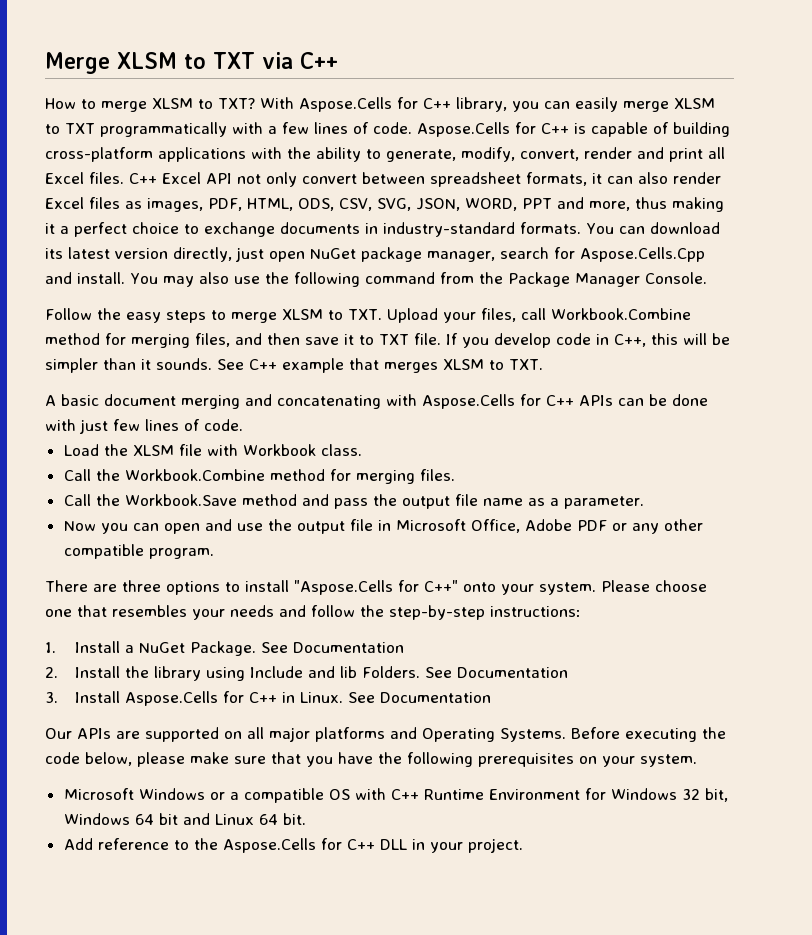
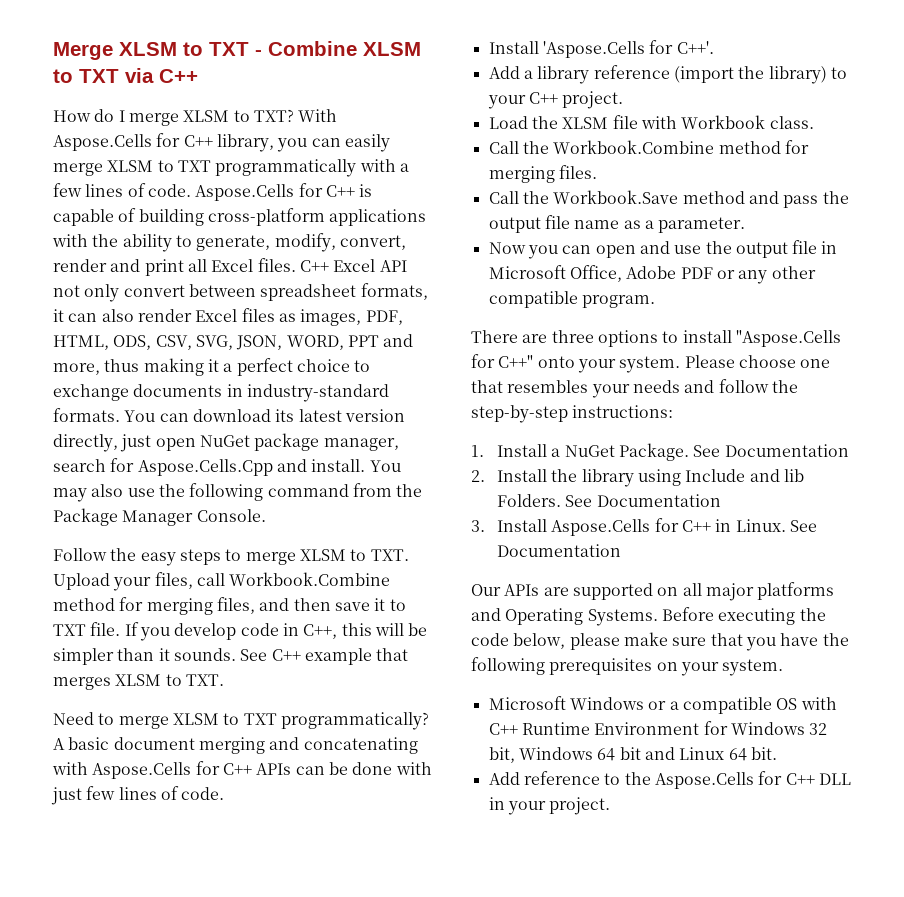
- Merge XLSM to TXT via C++
+ Merge XLSM to TXT - Combine XLSM to TXT via C++
- How to merge XLSM to TXT?
+ How do I merge XLSM to TXT?
+ Need to merge XLSM to TXT programmatically?
+ Install 'Aspose.Cells for C++'.
+ Add a library reference (import the library) to your C++ project.

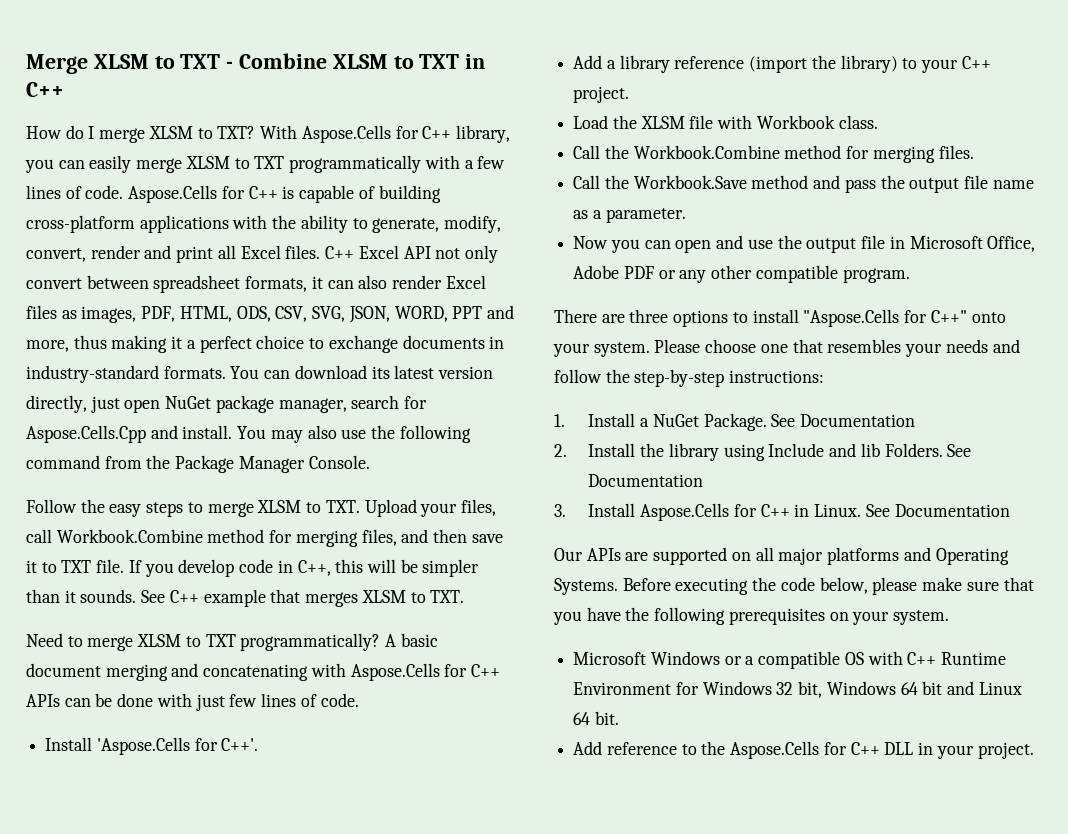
- Merge XLSM to TXT - Combine XLSM to TXT via C++
+ Merge XLSM to TXT - Combine XLSM to TXT in C++

